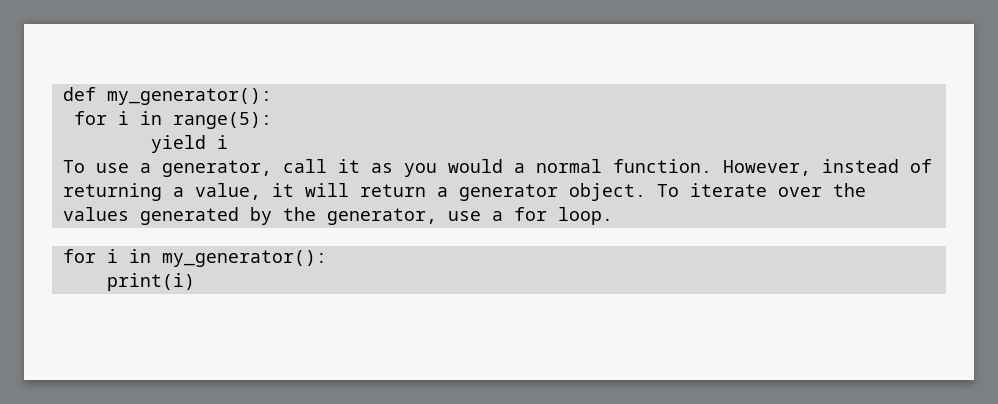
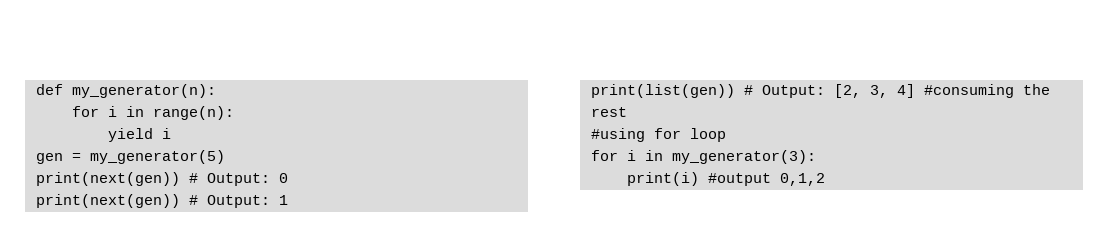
- def my_generator():
- for i in range(5):
+ def my_generator(n):
+ for i in range(n):
- To use a generator, call it as you would a normal function. However, instead of returning a value, it will return a generator object. To iterate over the values generated by the generator, use a for loop.
- for i in my_generator():
+ gen = my_generator(5)
+ print(next(gen)) # Output: 0
+ print(next(gen)) # Output: 1
+ print(list(gen)) # Output: [2, 3, 4] #consuming the rest
+ #using for loop
+ for i in my_generator(3):
- print(i)
+ print(i) #output 0,1,2

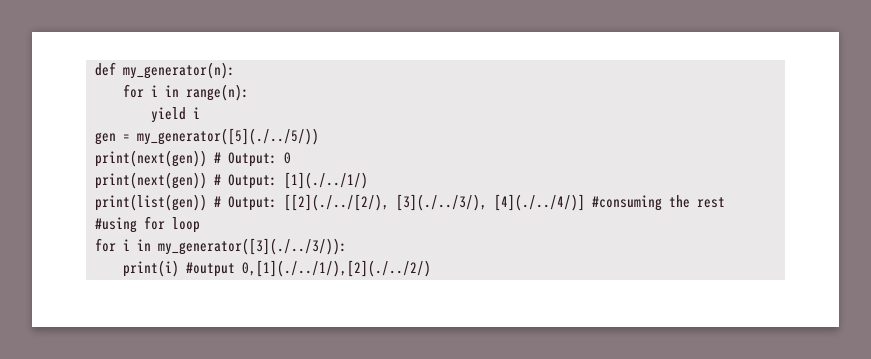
- gen = my_generator(5)
+ gen = my_generator([5](./../5/))
- print(next(gen)) # Output: 1
+ print(next(gen)) # Output: [1](./../1/)
- print(list(gen)) # Output: [2, 3, 4] #consuming the rest
+ print(list(gen)) # Output: [[2](./../[2/), [3](./../3/), [4](./../4/)] #consuming the rest
- for i in my_generator(3):
+ for i in my_generator([3](./../3/)):
- print(i) #output 0,1,2
+ print(i) #output 0,[1](./../1/),[2](./../2/)

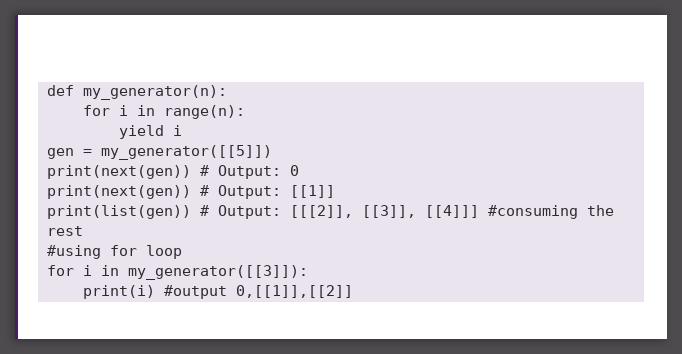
- gen = my_generator([5](./../5/))
+ gen = my_generator([[5]])
- print(next(gen)) # Output: [1](./../1/)
+ print(next(gen)) # Output: [[1]]
- print(list(gen)) # Output: [[2](./../[2/), [3](./../3/), [4](./../4/)] #consuming the rest
+ print(list(gen)) # Output: [[[2]], [[3]], [[4]]] #consuming the rest
- for i in my_generator([3](./../3/)):
+ for i in my_generator([[3]]):
- print(i) #output 0,[1](./../1/),[2](./../2/)
+ print(i) #output 0,[[1]],[[2]]

